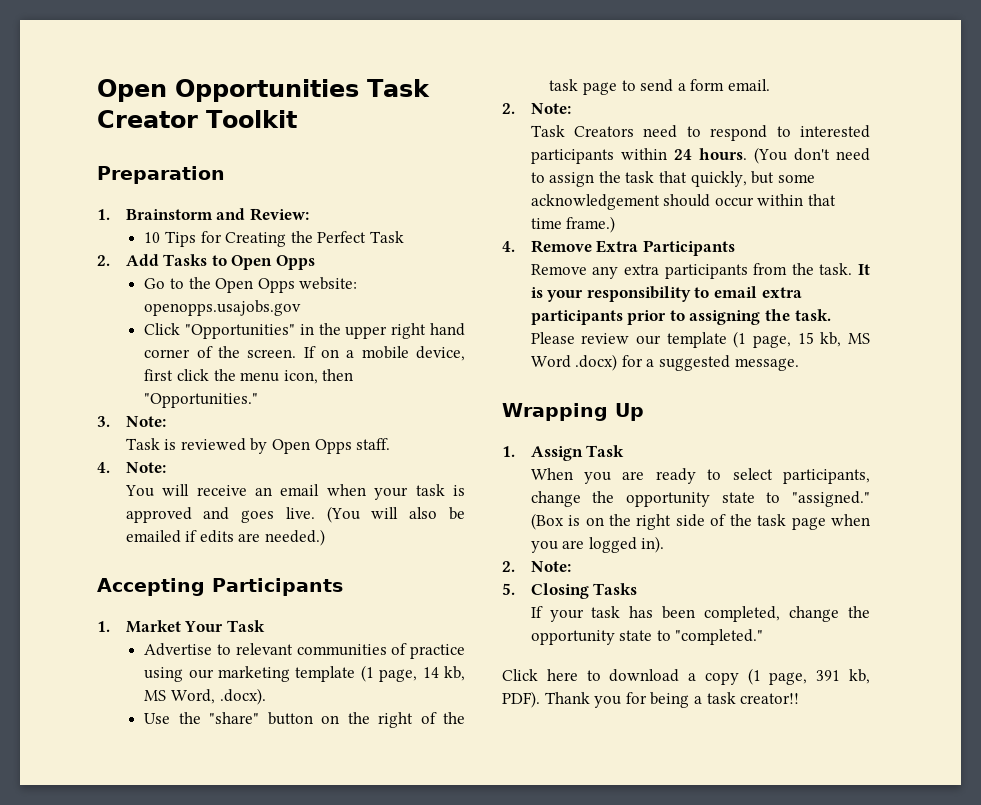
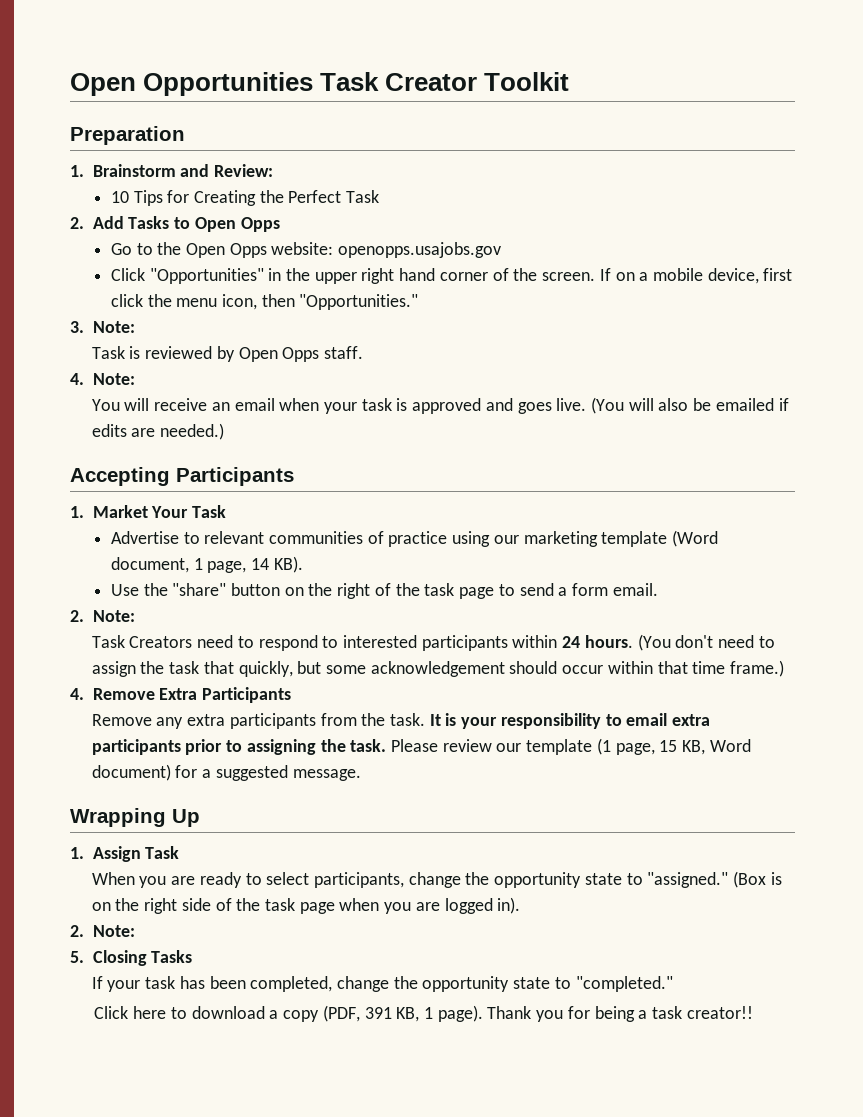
- Advertise to relevant communities of practice using our marketing template (1 page, 14 kb, MS Word, .docx).
+ Advertise to relevant communities of practice using our marketing template (Word document, 1 page, 14 KB).
- Please review our template (1 page, 15 kb, MS Word .docx) for a suggested message.
+ Please review our template (1 page, 15 KB, Word document) for a suggested message.
- Click here to download a copy (1 page, 391 kb, PDF).
+ Click here to download a copy (PDF, 391 KB, 1 page).

